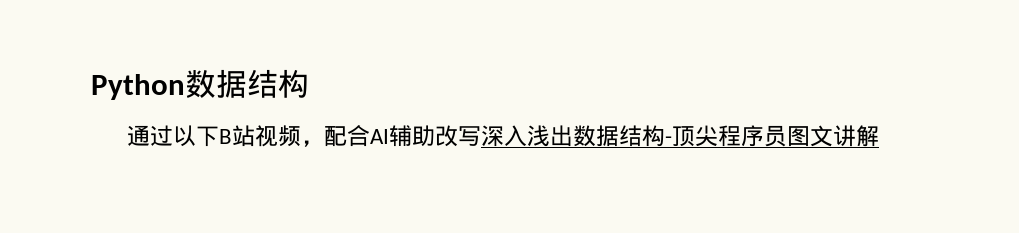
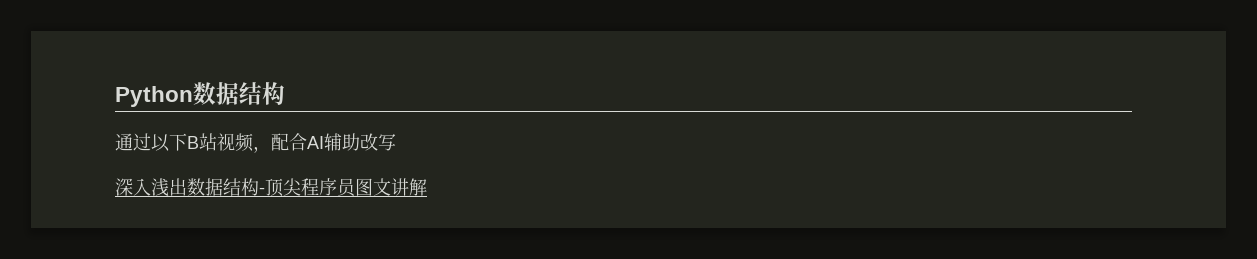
- 通过以下B站视频，配合AI辅助改写深入浅出数据结构-顶尖程序员图文讲解
+ 通过以下B站视频，配合AI辅助改写
+ 深入浅出数据结构-顶尖程序员图文讲解

